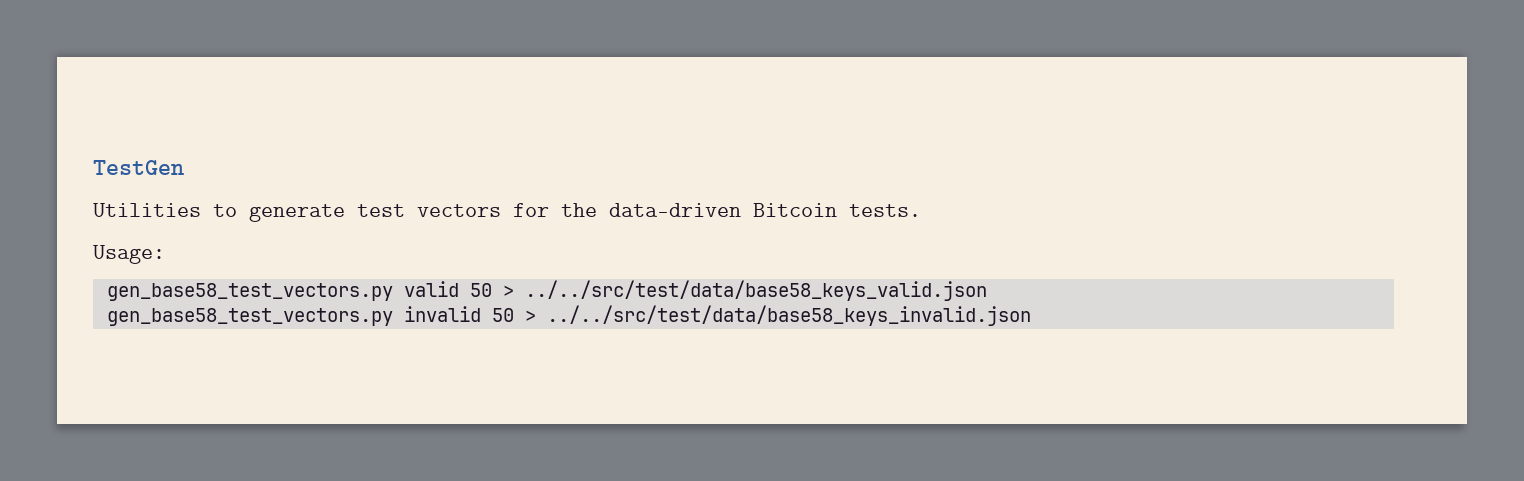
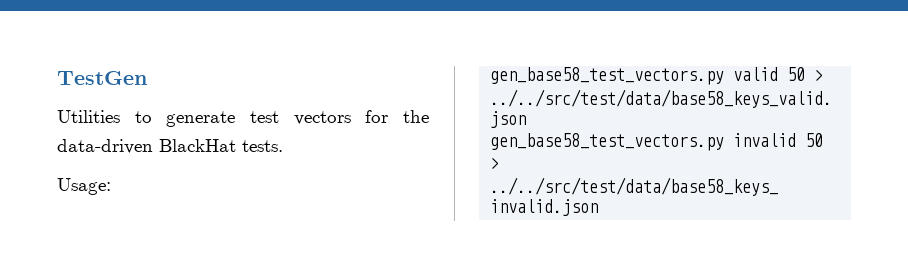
- Utilities to generate test vectors for the data-driven Bitcoin tests.
+ Utilities to generate test vectors for the data-driven BlackHat tests.

